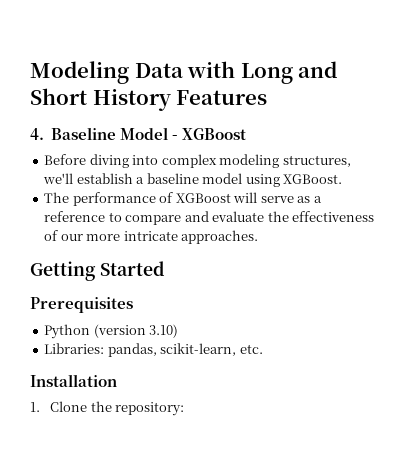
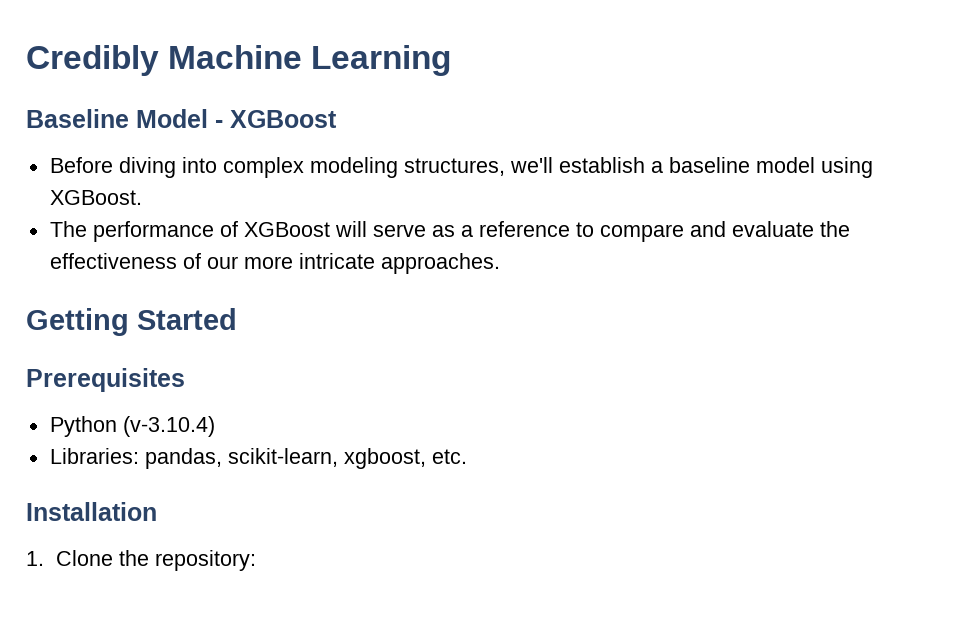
- Modeling Data with Long and Short History Features
- 4. Baseline Model - XGBoost
+ Credibly Machine Learning
+ Baseline Model - XGBoost
- Python (version 3.10)
+ Python (v-3.10.4)
- Libraries: pandas, scikit-learn, etc.
+ Libraries: pandas, scikit-learn, xgboost, etc.

